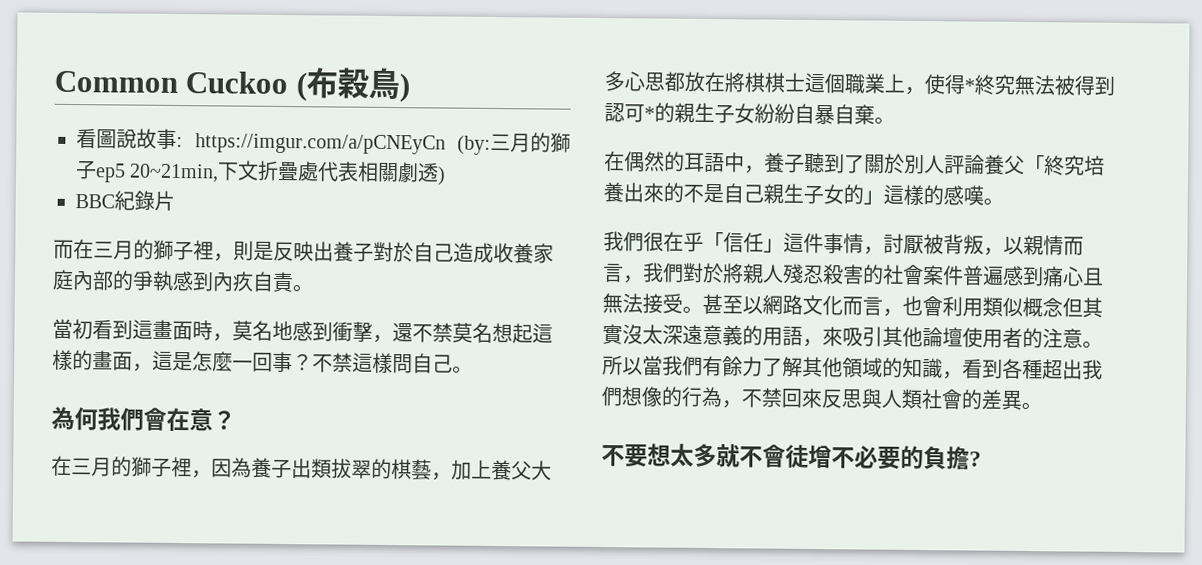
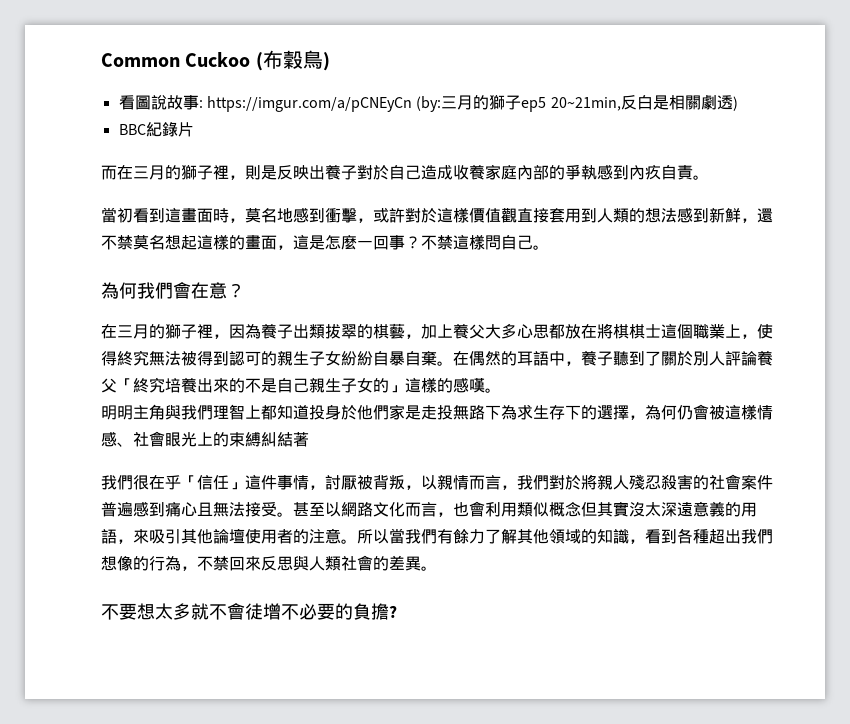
- 看圖說故事: https://imgur.com/a/pCNEyCn (by:三月的獅子ep5 20~21min,下文折疊處代表相關劇透)
+ 看圖說故事: https://imgur.com/a/pCNEyCn (by:三月的獅子ep5 20~21min,反白是相關劇透)
- 當初看到這畫面時，莫名地感到衝擊，還不禁莫名想起這樣的畫面，這是怎麼一回事？
+ 當初看到這畫面時，莫名地感到衝擊，或許對於這樣價值觀直接套用到人類的想法感到新鮮，還不禁莫名想起這樣的畫面，這是怎麼一回事？
- 在三月的獅子裡，因為養子出類拔翠的棋藝，加上養父大多心思都放在將棋棋士這個職業上，使得*終究無法被得到認可*的親生子女紛紛自暴自棄。
- 在偶然的耳語中，養子聽到了關於別人評論養父「終究培養出來的不是自己親生子女的」這樣的感嘆。
+ 在三月的獅子裡，因為養子出類拔翠的棋藝，加上養父大多心思都放在將棋棋士這個職業上，使得終究無法被得到認可的親生子女紛紛自暴自棄。在偶然的耳語中，養子聽到了關於別人評論養父「終究培養出來的不是自己親生子女的」這樣的感嘆。
+ 明明主角與我們理智上都知道投身於他們家是走投無路下為求生存下的選擇，為何仍會被這樣情感、社會眼光上的束縛糾結著

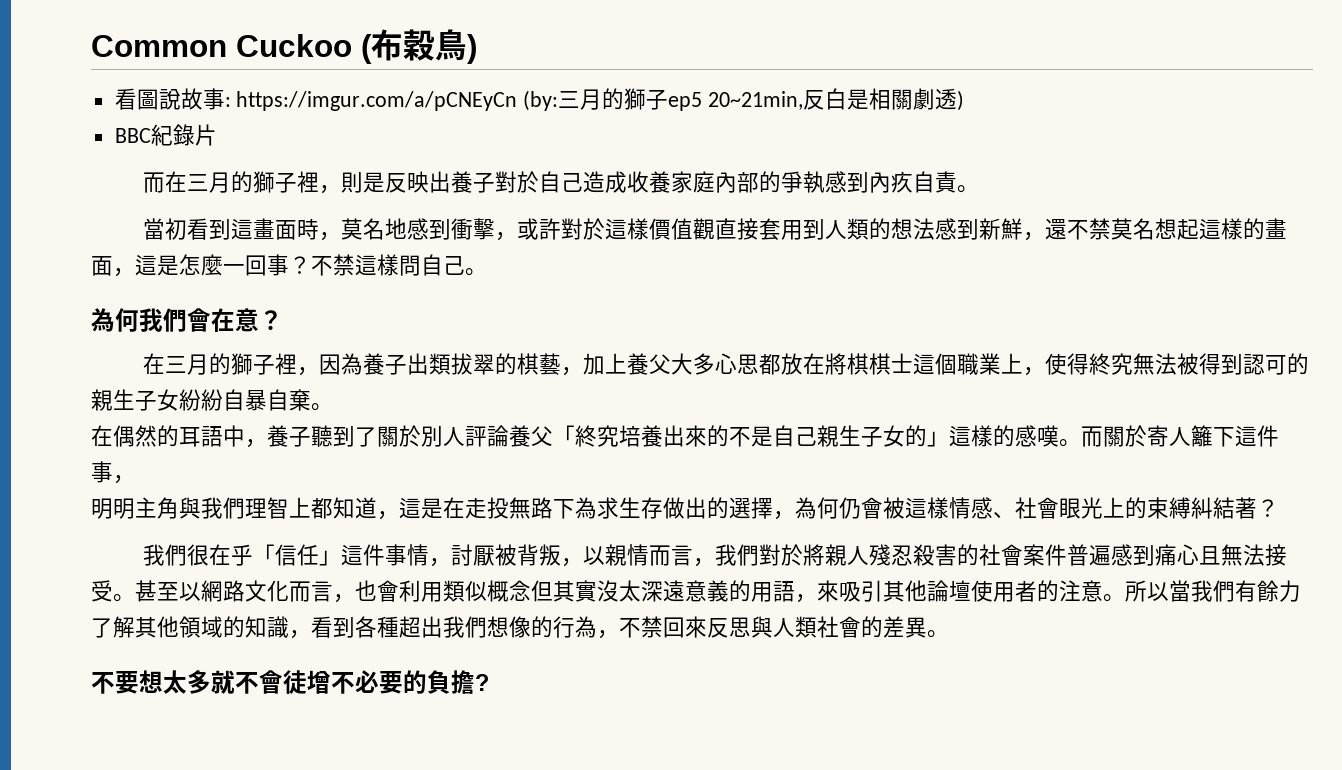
- 在三月的獅子裡，因為養子出類拔翠的棋藝，加上養父大多心思都放在將棋棋士這個職業上，使得終究無法被得到認可的親生子女紛紛自暴自棄。在偶然的耳語中，養子聽到了關於別人評論養父「終究培養出來的不是自己親生子女的」這樣的感嘆。
+ 在三月的獅子裡，因為養子出類拔翠的棋藝，加上養父大多心思都放在將棋棋士這個職業上，使得終究無法被得到認可的親生子女紛紛自暴自棄。
+ 在偶然的耳語中，養子聽到了關於別人評論養父「終究培養出來的不是自己親生子女的」這樣的感嘆。而關於寄人籬下這件事，
- 明明主角與我們理智上都知道投身於他們家是走投無路下為求生存下的選擇，為何仍會被這樣情感、社會眼光上的束縛糾結著
+ 明明主角與我們理智上都知道，這是在走投無路下為求生存做出的選擇，為何仍會被這樣情感、社會眼光上的束縛糾結著？

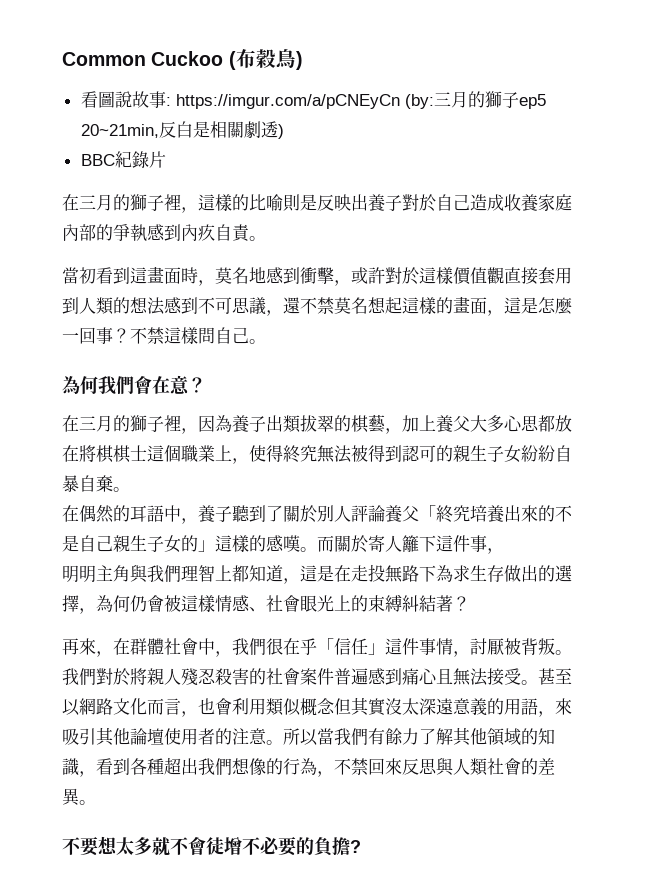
- 而在三月的獅子裡，則是反映出養子對於自己造成收養家庭內部的爭執感到內疚自責。
+ 在三月的獅子裡，這樣的比喻則是反映出養子對於自己造成收養家庭內部的爭執感到內疚自責。
- 當初看到這畫面時，莫名地感到衝擊，或許對於這樣價值觀直接套用到人類的想法感到新鮮，還不禁莫名想起這樣的畫面，這是怎麼一回事？
+ 當初看到這畫面時，莫名地感到衝擊，或許對於這樣價值觀直接套用到人類的想法感到不可思議，還不禁莫名想起這樣的畫面，這是怎麼一回事？
- 我們很在乎「信任」這件事情，討厭被背叛，以親情而言，我們對於將親人殘忍殺害的社會案件普遍感到痛心且無法接受。
+ 再來，在群體社會中，我們很在乎「信任」這件事情，討厭被背叛。我們對於將親人殘忍殺害的社會案件普遍感到痛心且無法接受。

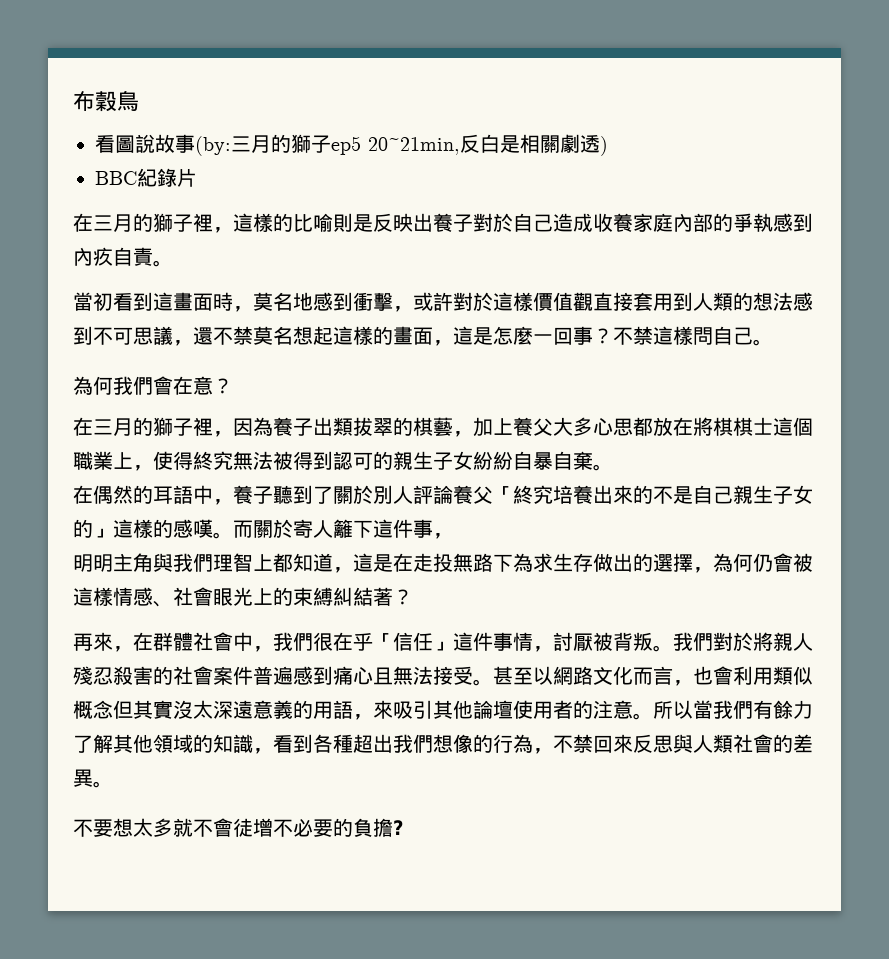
- Common Cuckoo (布穀鳥)
+ 布穀鳥
- 看圖說故事: https://imgur.com/a/pCNEyCn (by:三月的獅子ep5 20~21min,反白是相關劇透)
+ 看圖說故事(by:三月的獅子ep5 20~21min,反白是相關劇透)

